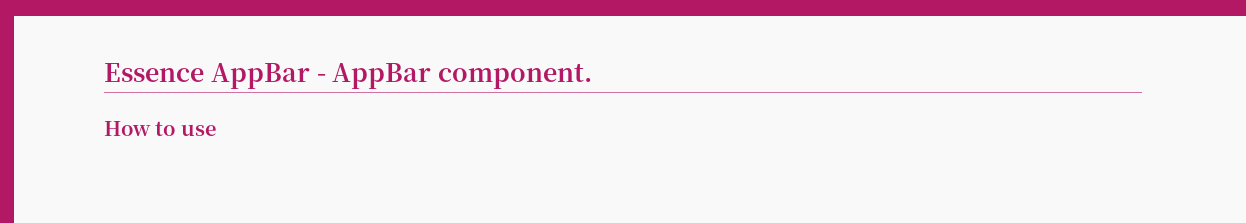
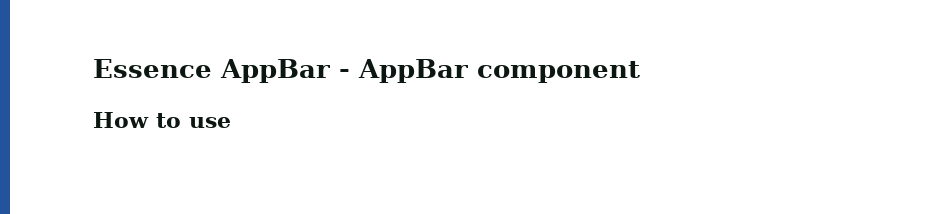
- Essence AppBar - AppBar component.
+ Essence AppBar - AppBar component

